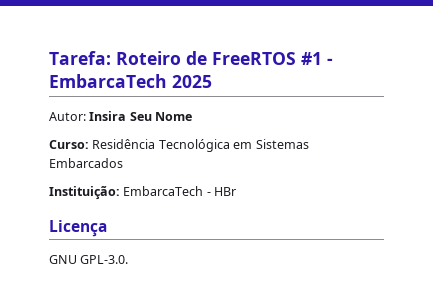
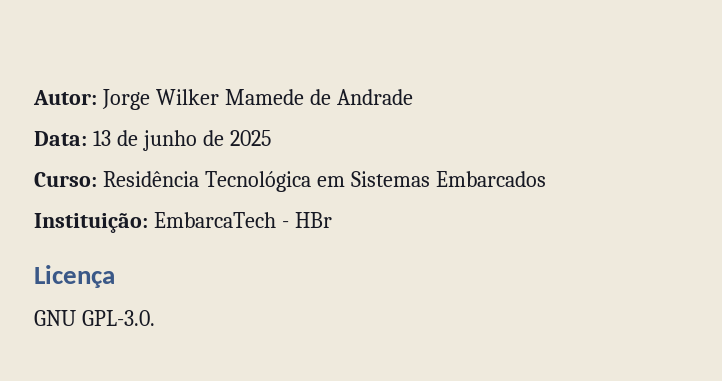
- Tarefa: Roteiro de FreeRTOS #1 - EmbarcaTech 2025
- Autor: Insira Seu Nome
+ Autor: Jorge Wilker Mamede de Andrade
+ Data: 13 de junho de 2025

